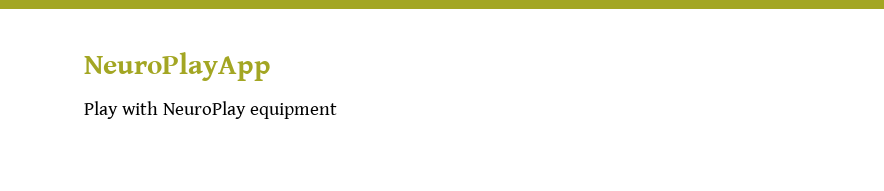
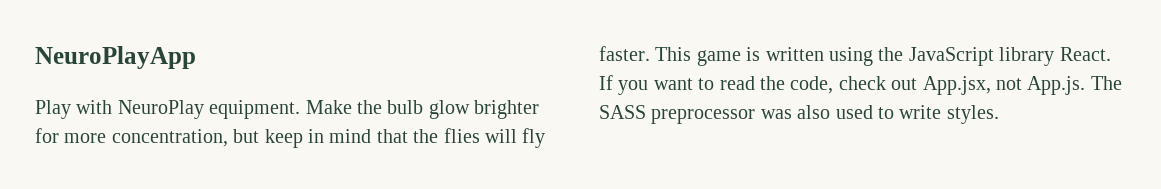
- Play with NeuroPlay equipment
+ Play with NeuroPlay equipment. Make the bulb glow brighter for more concentration, but keep in mind that the flies will fly faster. This game is written using the JavaScript library React. If you want to read the code, check out App.jsx, not App.js. The SASS preprocessor was also used to write styles.

